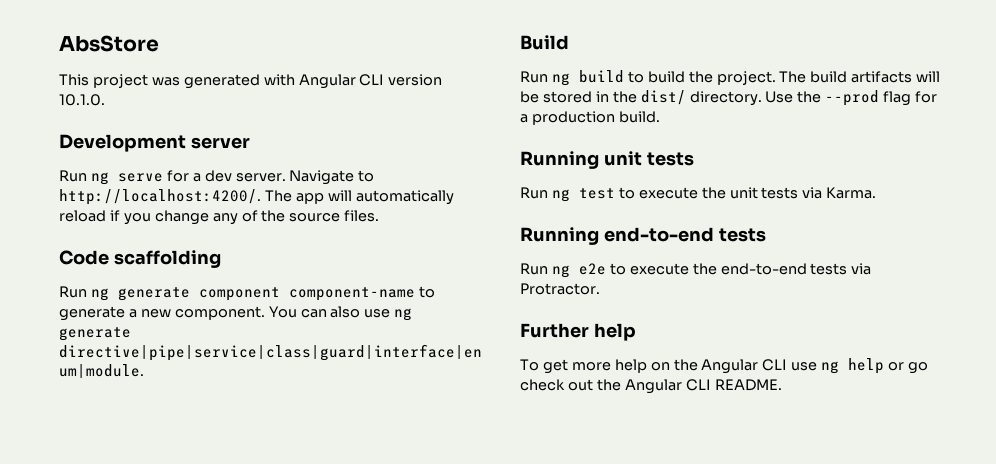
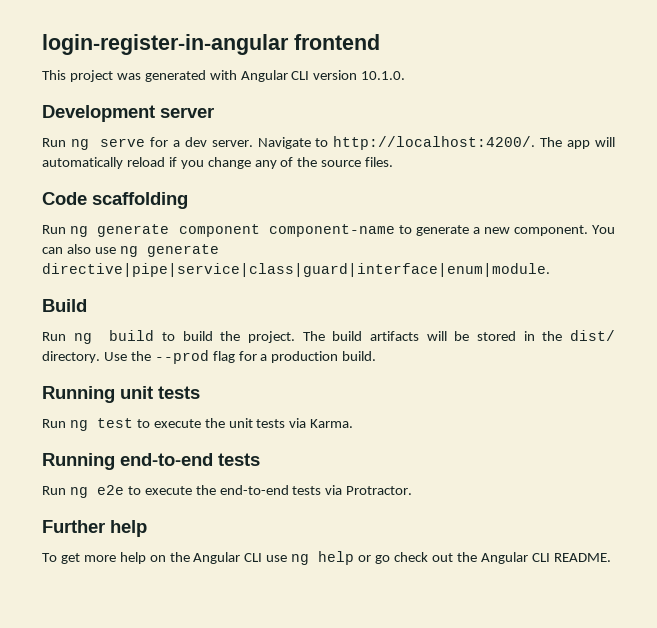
- AbsStore
+ login-register-in-angular frontend

